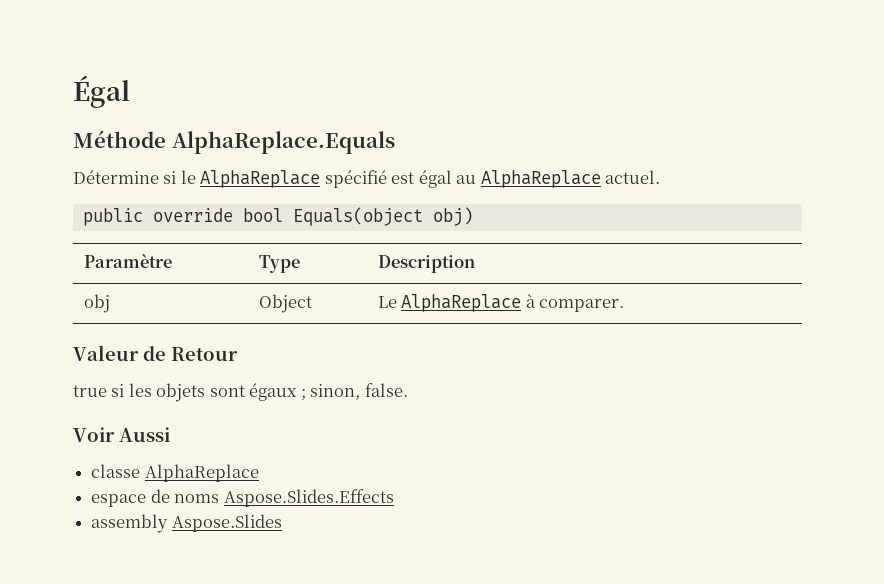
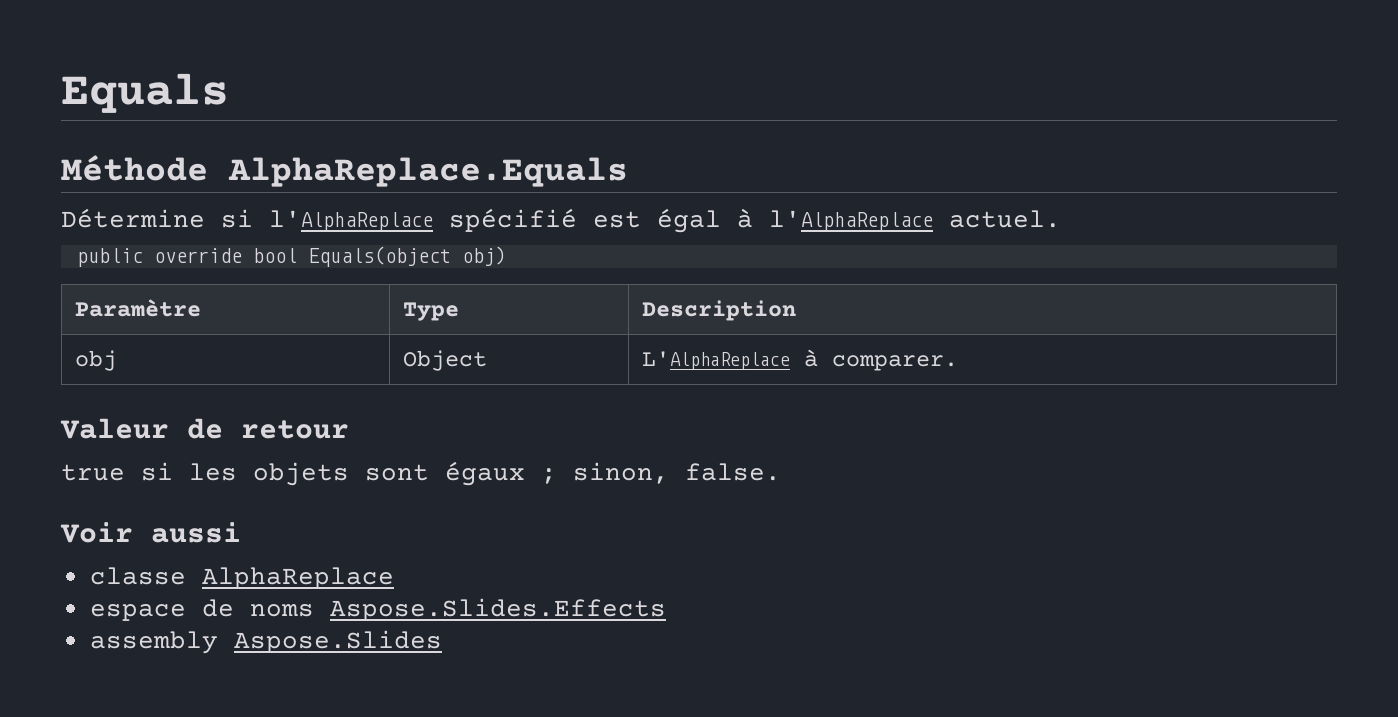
- Égal
+ Equals
- Détermine si le AlphaReplace spécifié est égal au AlphaReplace actuel.
+ Détermine si l'AlphaReplace spécifié est égal à l'AlphaReplace actuel.
- obj | Object | Le AlphaReplace à comparer.
+ obj | Object | L'AlphaReplace à comparer.
- Valeur de Retour
+ Valeur de retour
- Voir Aussi
+ Voir aussi

